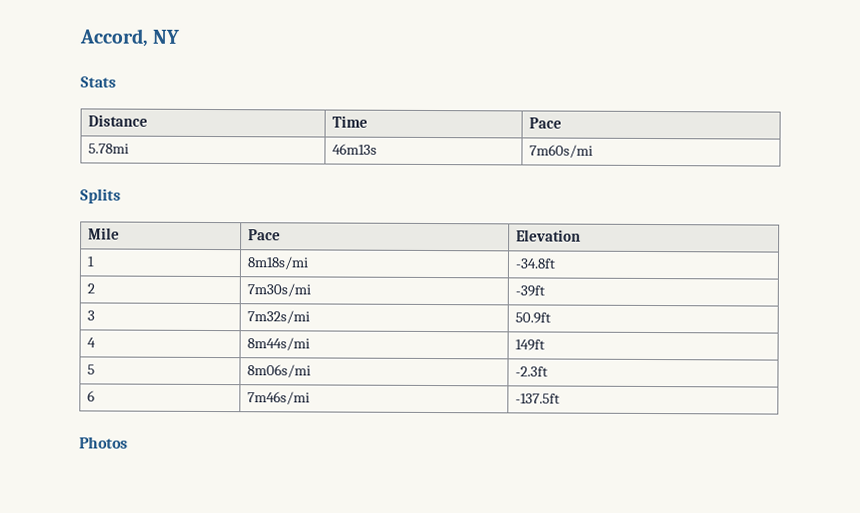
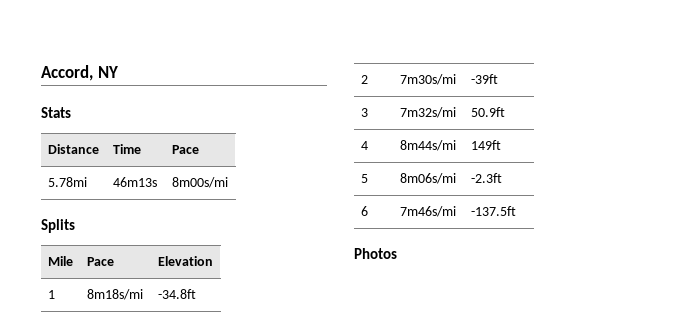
- 5.78mi | 46m13s | 7m60s/mi
+ 5.78mi | 46m13s | 8m00s/mi

